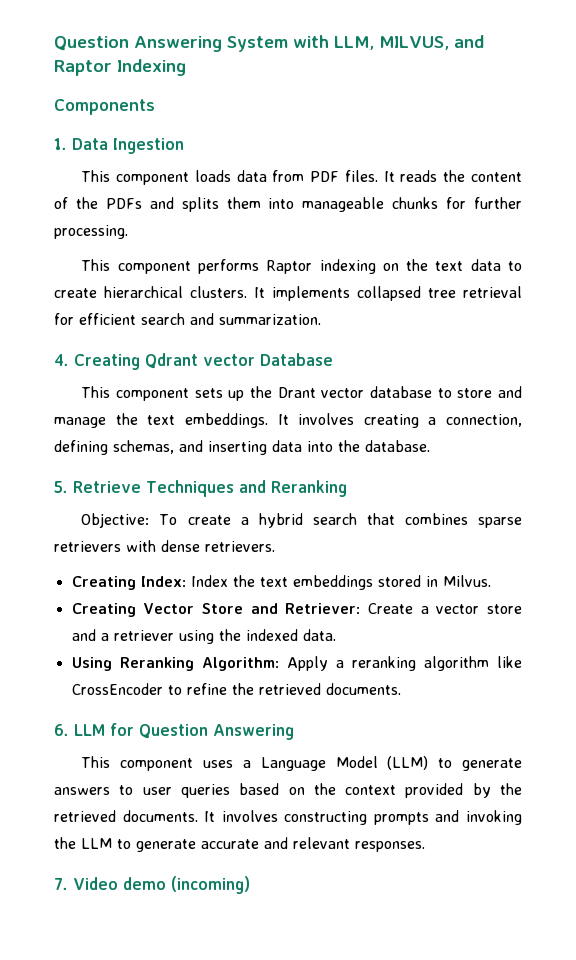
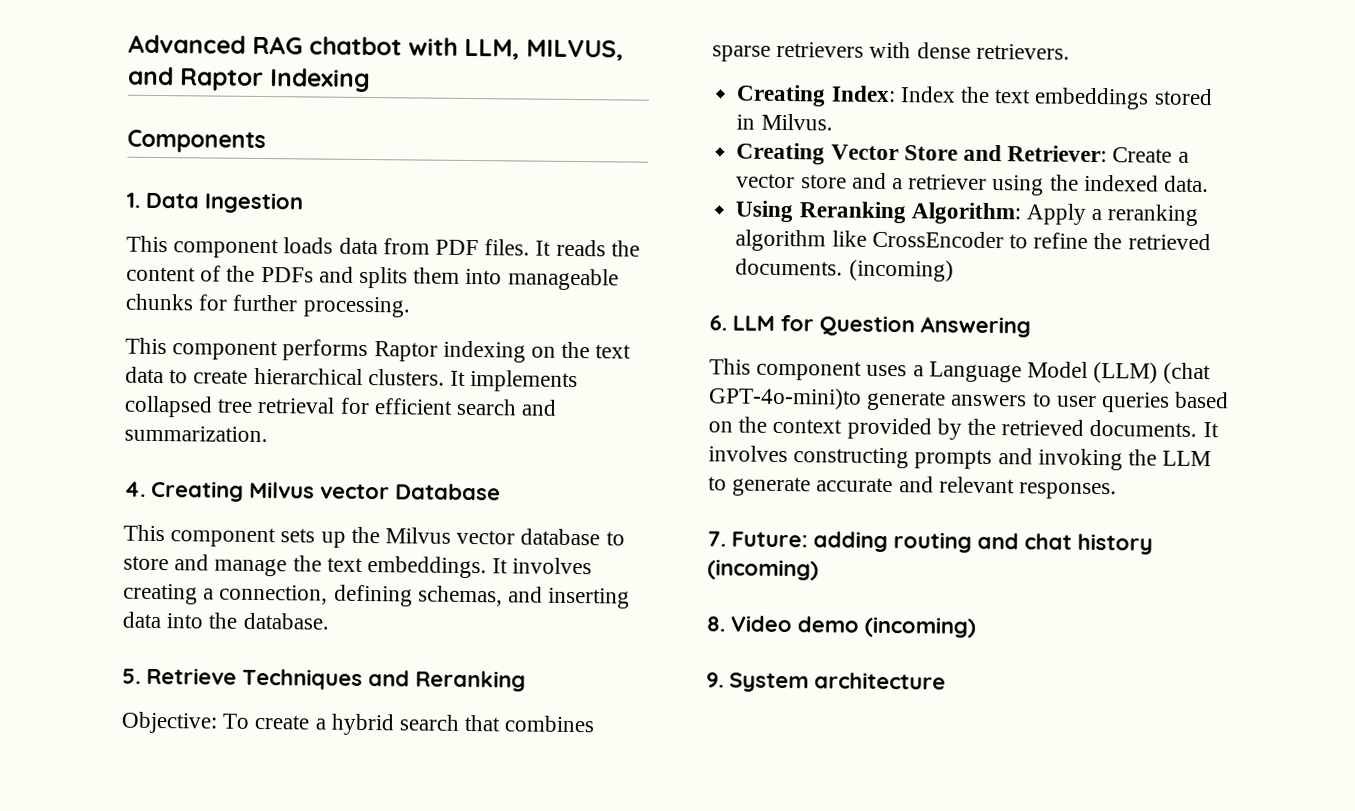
- Question Answering System with LLM, MILVUS, and Raptor Indexing
+ Advanced RAG chatbot with LLM, MILVUS, and Raptor Indexing
- 4. Creating Qdrant vector Database
+ 4. Creating Milvus vector Database
- This component sets up the Drant vector database to store and manage the text embeddings.
+ This component sets up the Milvus vector database to store and manage the text embeddings.
- Using Reranking Algorithm: Apply a reranking algorithm like CrossEncoder to refine the retrieved documents.
+ Using Reranking Algorithm: Apply a reranking algorithm like CrossEncoder to refine the retrieved documents. (incoming)
- This component uses a Language Model (LLM) to generate answers to user queries based on the context provided by the retrieved documents.
+ This component uses a Language Model (LLM) (chat GPT-4o-mini)to generate answers to user queries based on the context provided by the retrieved documents.
- 7. Video demo (incoming)
+ 7. Future: adding routing and chat history (incoming)
+ 8. Video demo (incoming)
+ 9. System architecture

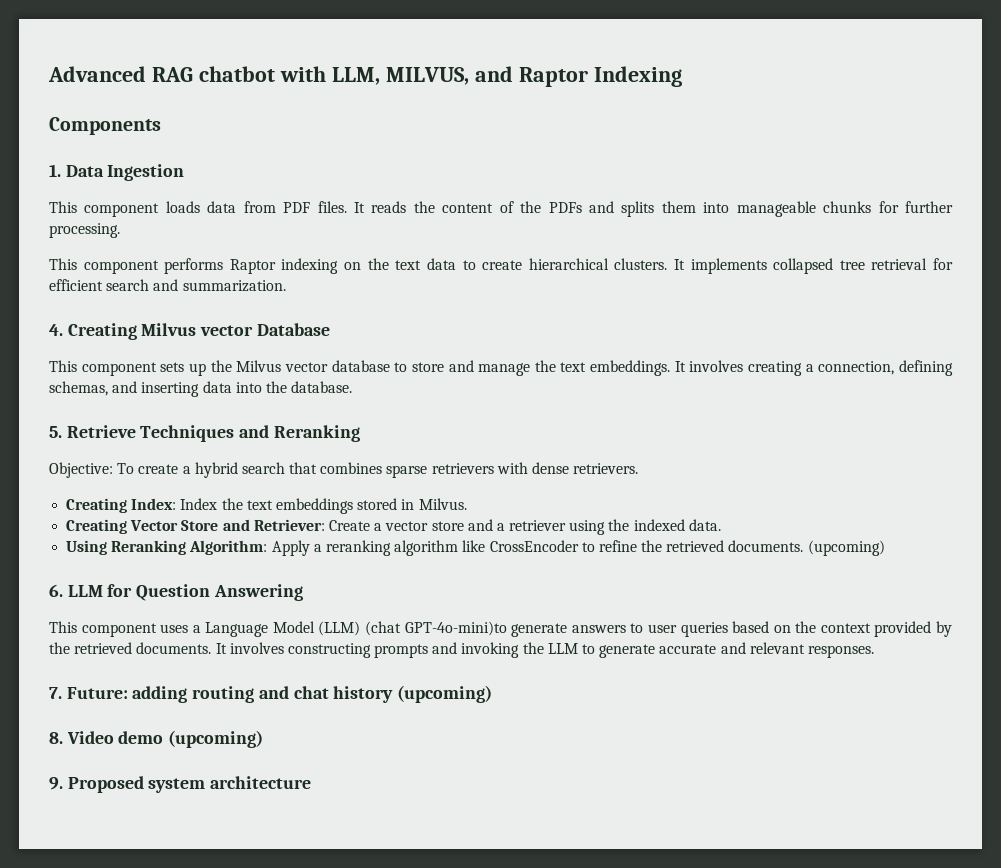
- Using Reranking Algorithm: Apply a reranking algorithm like CrossEncoder to refine the retrieved documents. (incoming)
+ Using Reranking Algorithm: Apply a reranking algorithm like CrossEncoder to refine the retrieved documents. (upcoming)
- 7. Future: adding routing and chat history (incoming)
+ 7. Future: adding routing and chat history (upcoming)
- 8. Video demo (incoming)
+ 8. Video demo (upcoming)
- 9. System architecture
+ 9. Proposed system architecture

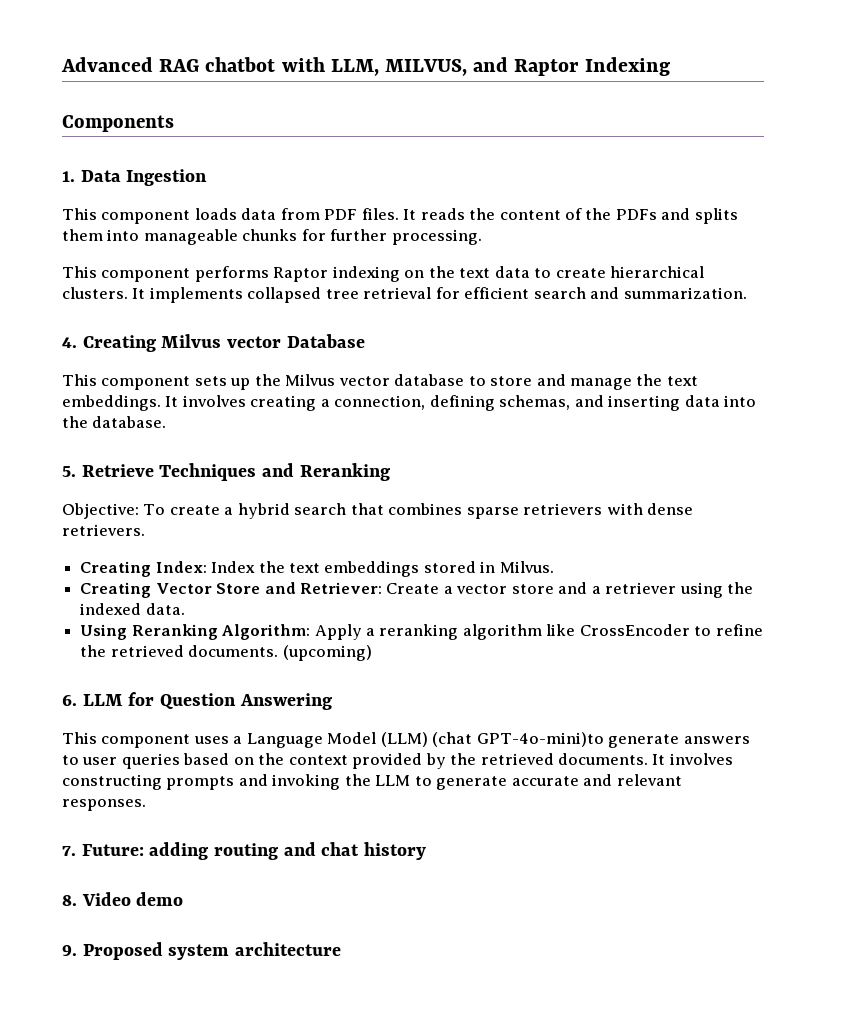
- 7. Future: adding routing and chat history (upcoming)
+ 7. Future: adding routing and chat history
- 8. Video demo (upcoming)
+ 8. Video demo

